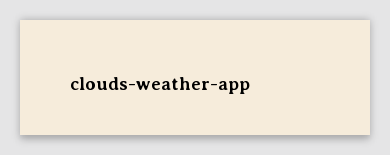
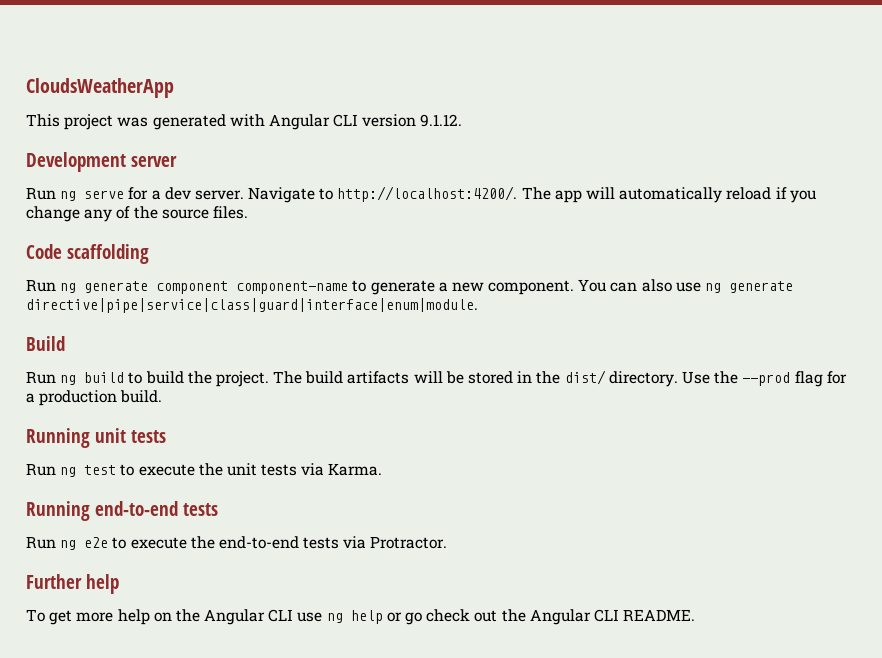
- clouds-weather-app
+ CloudsWeatherApp
+ This project was generated with Angular CLI version 9.1.12.
+ Development server
+ Run ng serve for a dev server. Navigate to http://localhost:4200/. The app will automatically reload if you change any of the source files.
+ Code scaffolding
+ Run ng generate component component-name to generate a new component. You can also use ng generate directive|pipe|service|class|guard|interface|enum|module.
+ Build
+ Run ng build to build the project. The build artifacts will be stored in the dist/ directory. Use the --prod flag for a production build.
+ Running unit tests
+ Run ng test to execute the unit tests via Karma.
+ Running end-to-end tests
+ Run ng e2e to execute the end-to-end tests via Protractor.
+ Further help
+ To get more help on the Angular CLI use ng help or go check out the Angular CLI README.

